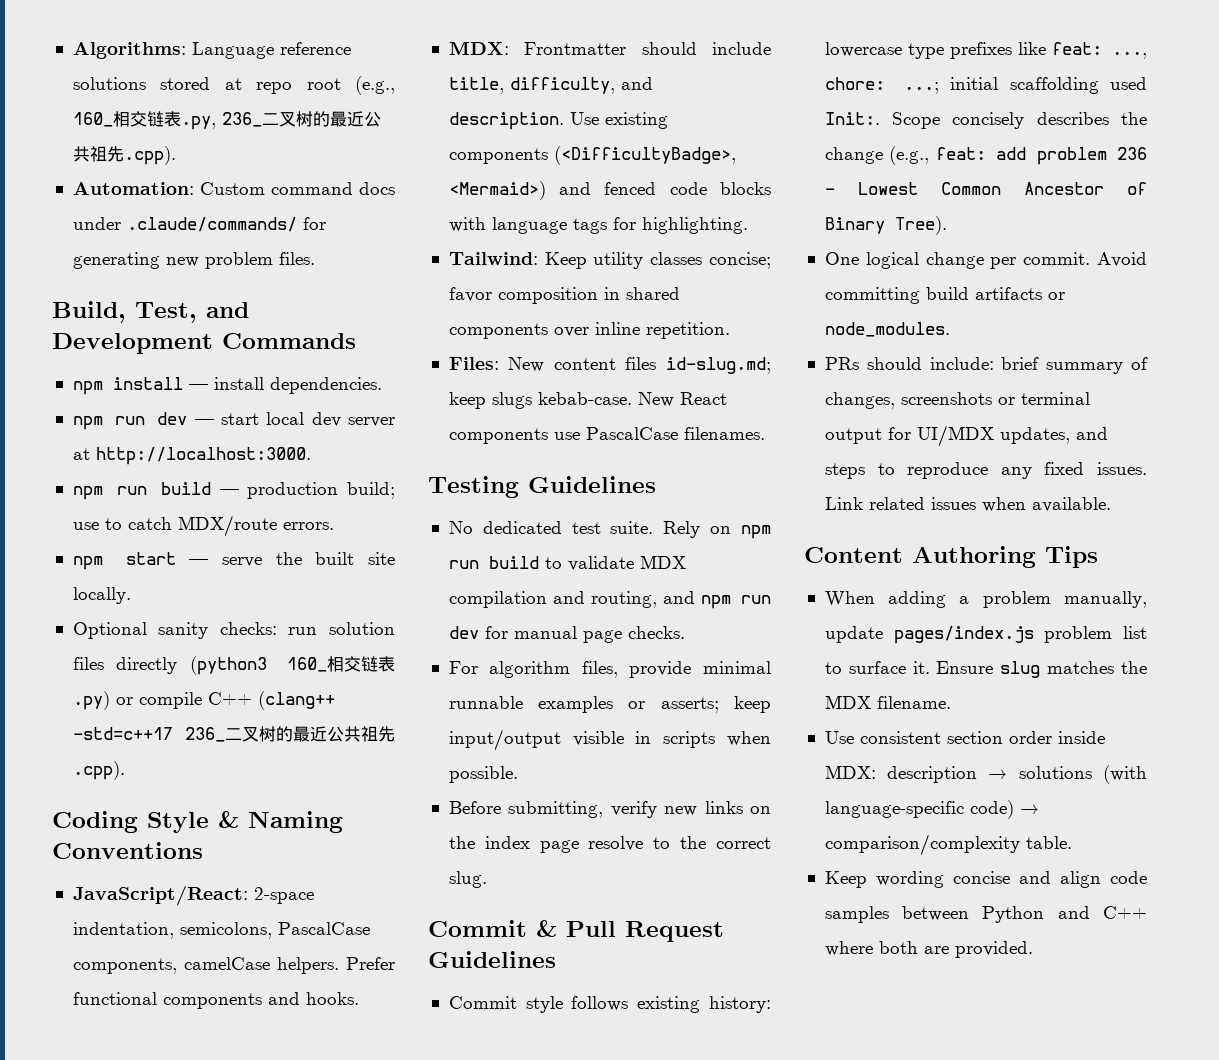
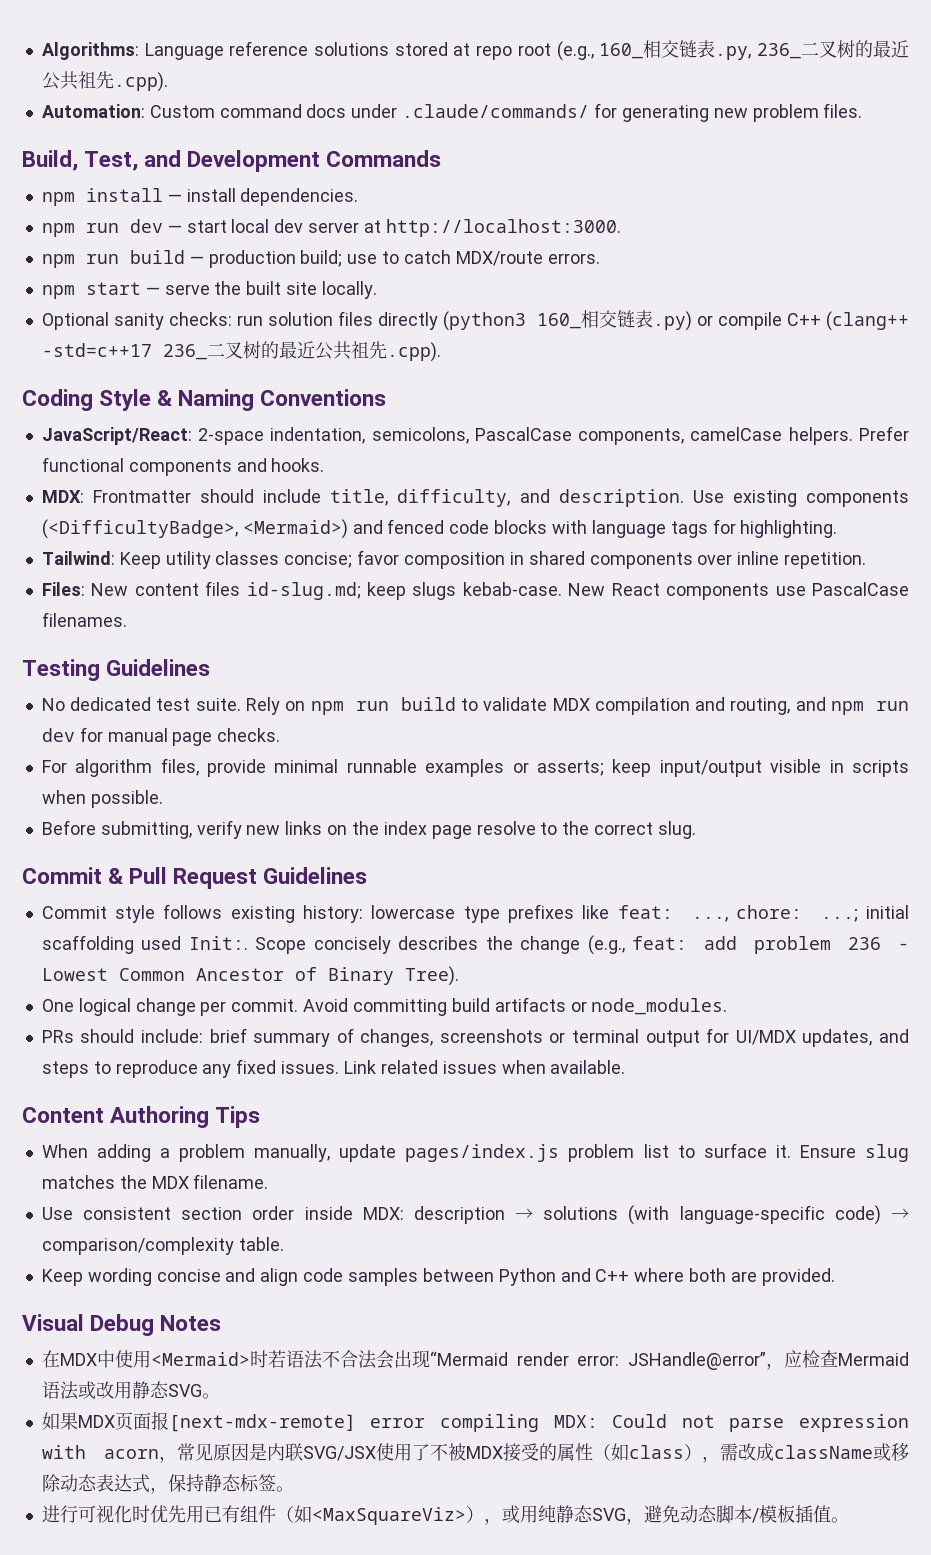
+ Visual Debug Notes
+ 在MDX中使用<Mermaid>时若语法不合法会出现“Mermaid render error: JSHandle@error”，应检查Mermaid语法或改用静态SVG。
+ 如果MDX页面报[next-mdx-remote] error compiling MDX: Could not parse expression with acorn，常见原因是内联SVG/JSX使用了不被MDX接受的属性（如class），需改成className或移除动态表达式，保持静态标签。
+ 进行可视化时优先用已有组件（如<MaxSquareViz>），或用纯静态SVG，避免动态脚本/模板插值。

